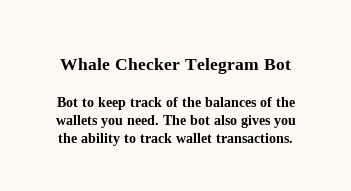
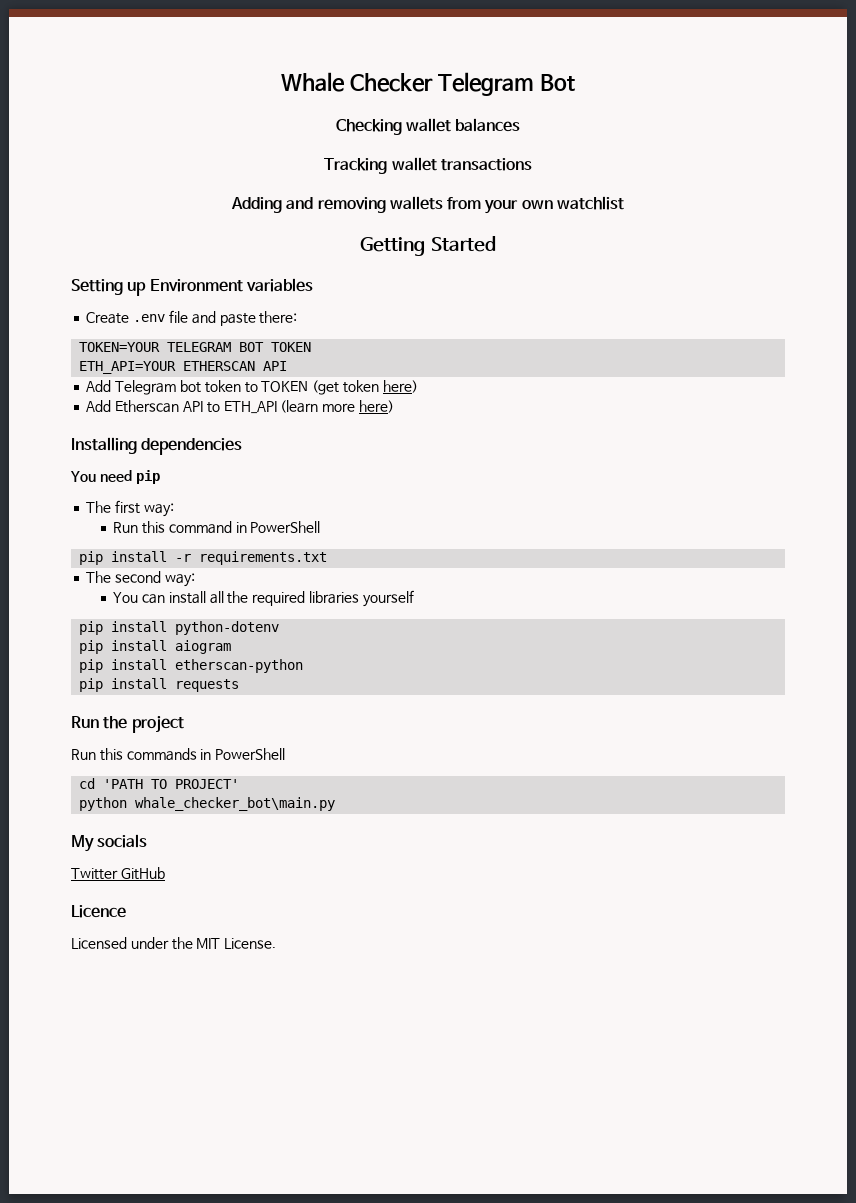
- Bot to keep track of the balances of the wallets you need. The bot also gives you the ability to track wallet transactions.
+ Checking wallet balances
+ Tracking wallet transactions
+ Adding and removing wallets from your own watchlist
+ Getting Started
+ Setting up Environment variables
+ Create .env file and paste there:
+ TOKEN=YOUR TELEGRAM BOT TOKEN
+ ETH_API=YOUR ETHERSCAN API
+ Add Telegram bot token to TOKEN (get token here)
+ Add Etherscan API to ETH_API (learn more here)
+ Installing dependencies
+ You need pip
+ The first way:
+ Run this command in PowerShell
+ pip install -r requirements.txt
+ The second way:
+ You can install all the required libraries yourself
+ pip install python-dotenv
+ pip install aiogram
+ pip install etherscan-python
+ pip install requests
+ Run the project
+ Run this commands in PowerShell
+ cd 'PATH TO PROJECT'
+ python whale_checker_bot\main.py
+ My socials
+ Twitter GitHub
+ Licence
+ Licensed under the MIT License.

